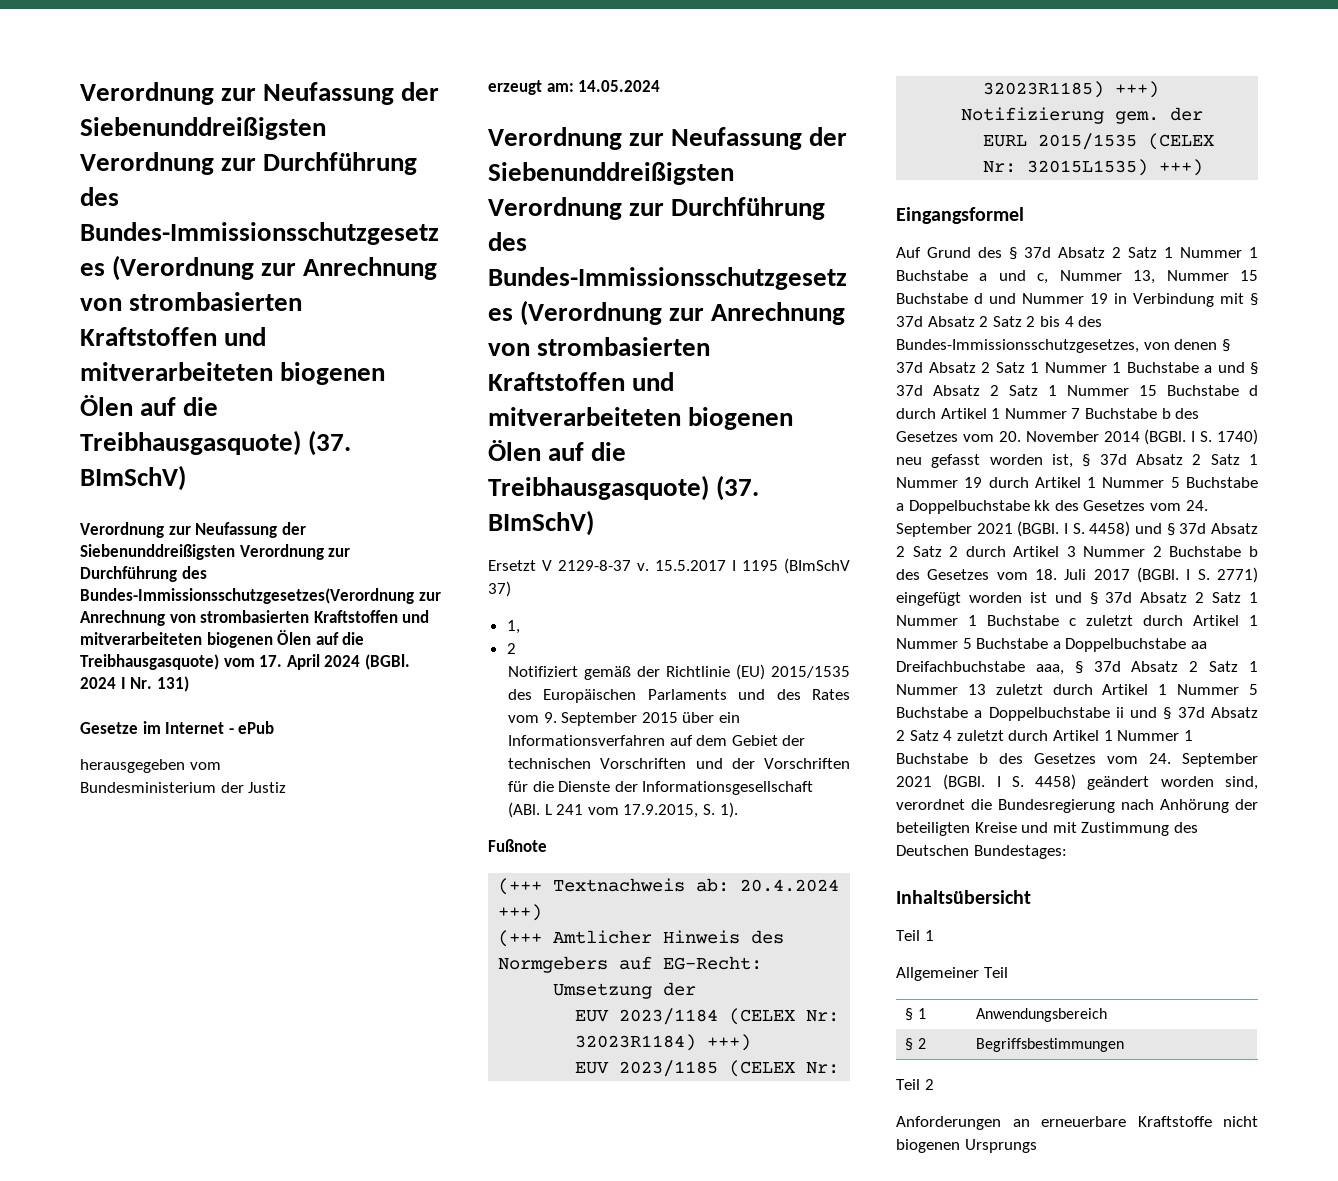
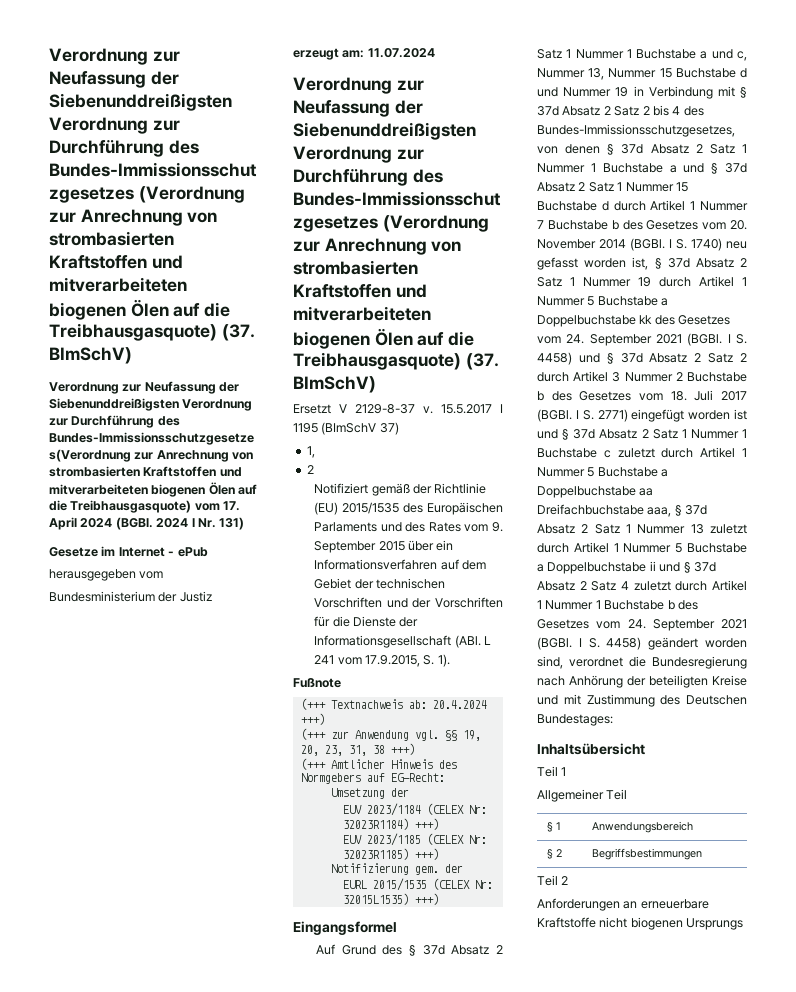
- erzeugt am: 14.05.2024
+ erzeugt am: 11.07.2024
+ (+++ zur Anwendung vgl. §§ 19, 20, 23, 31, 38 +++)

